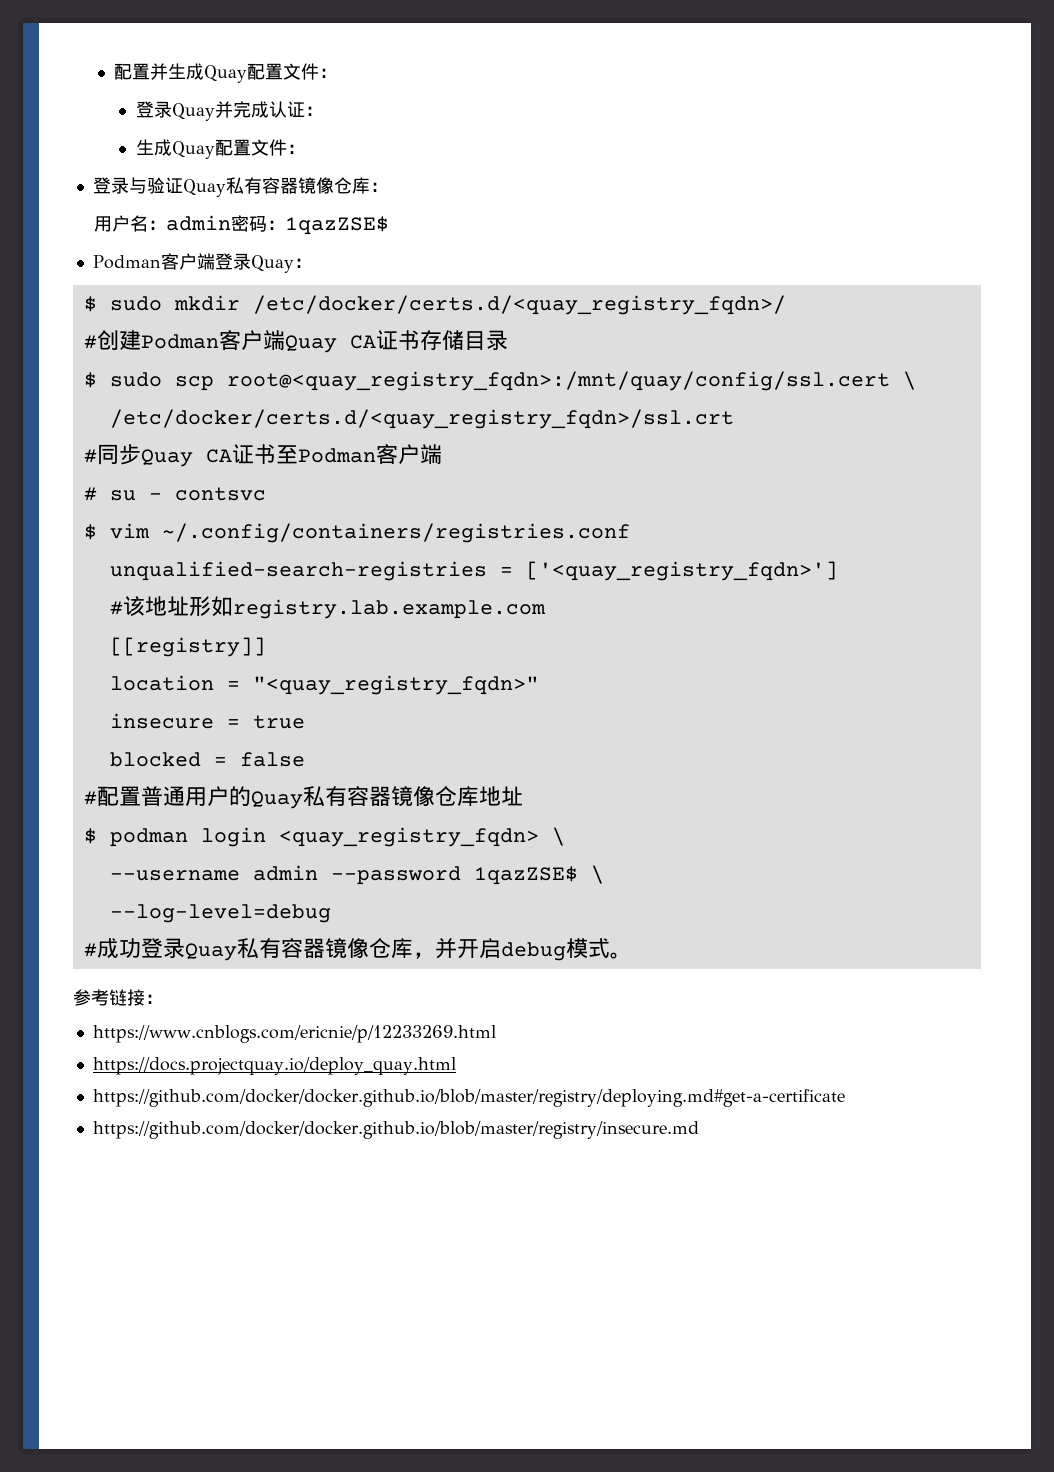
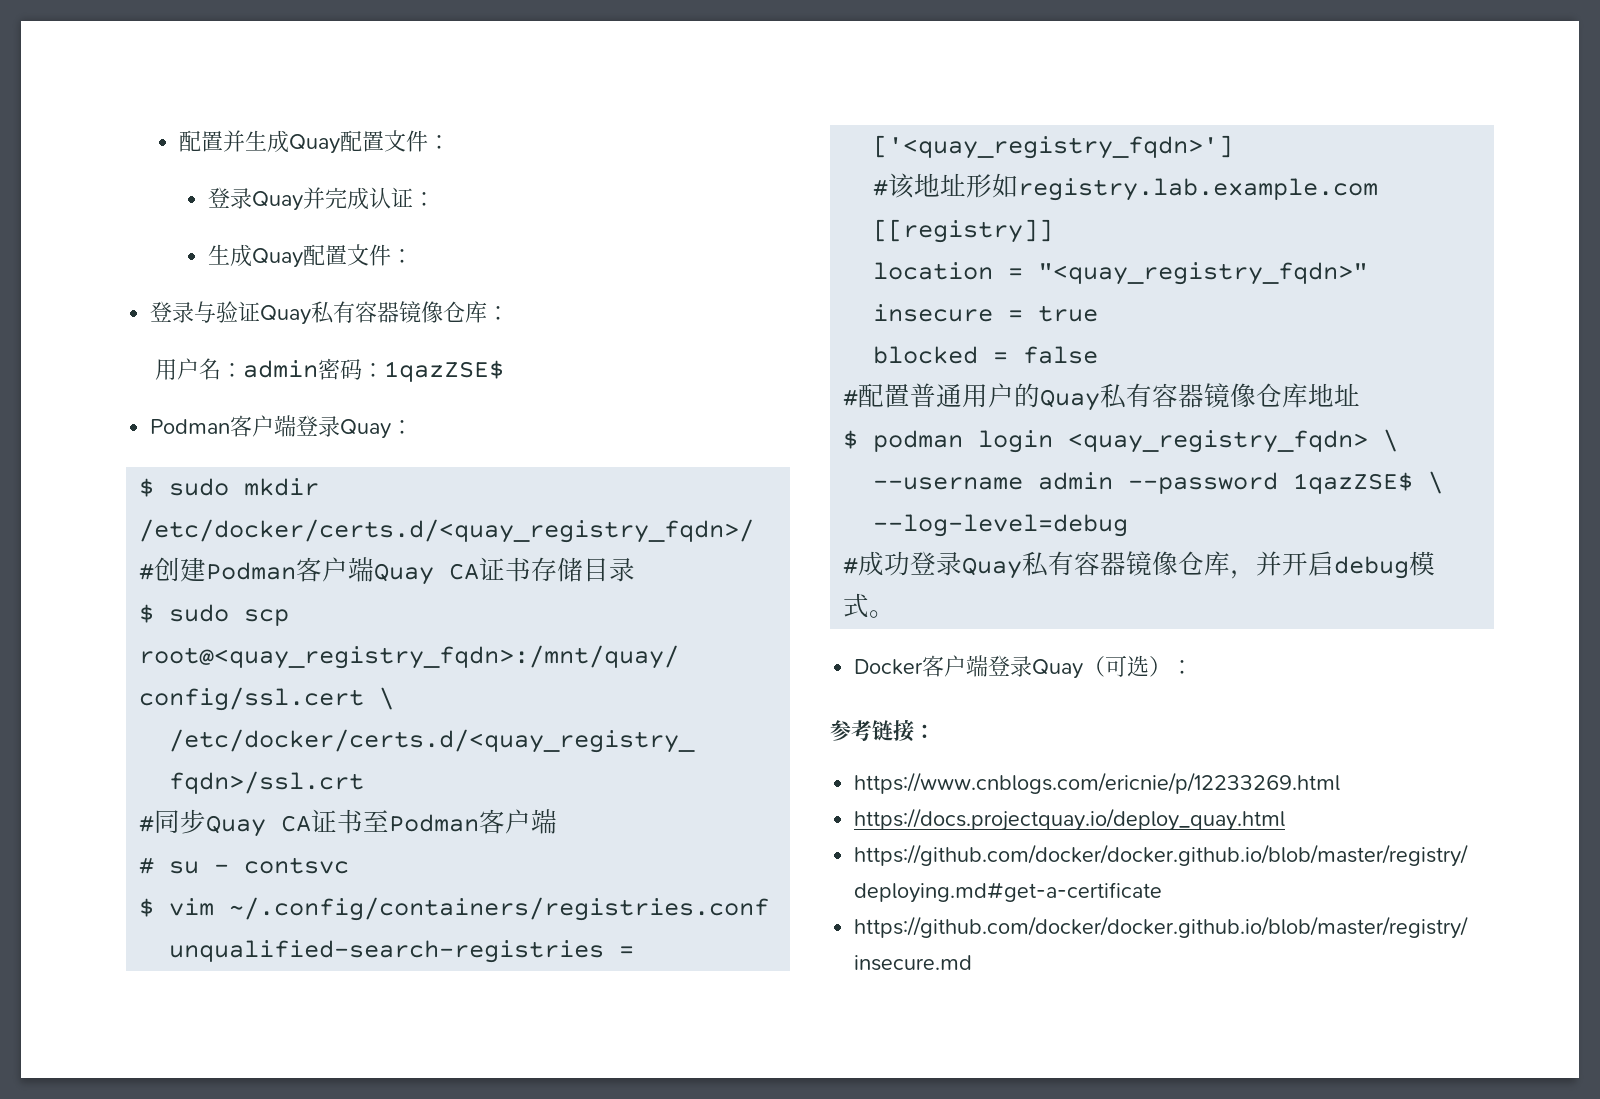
+ Docker客户端登录Quay（可选）：

